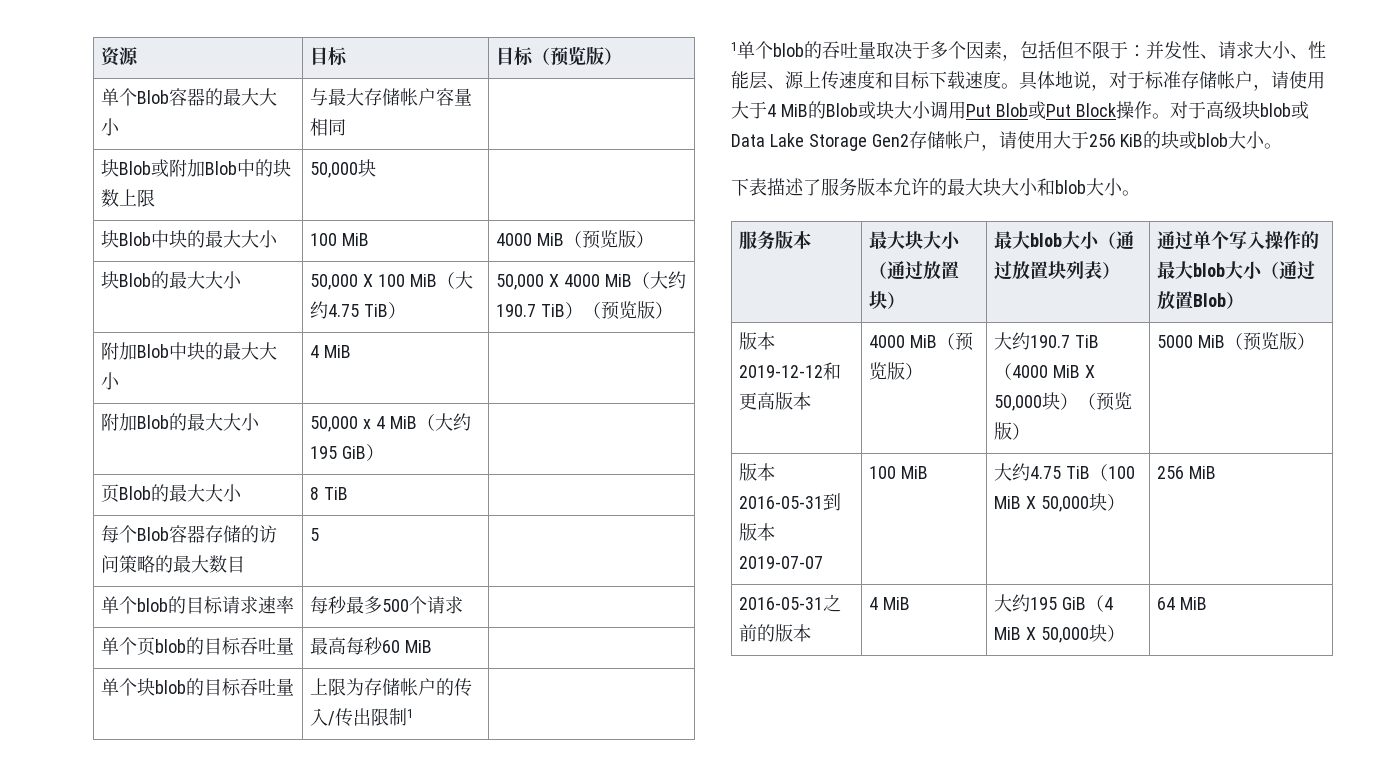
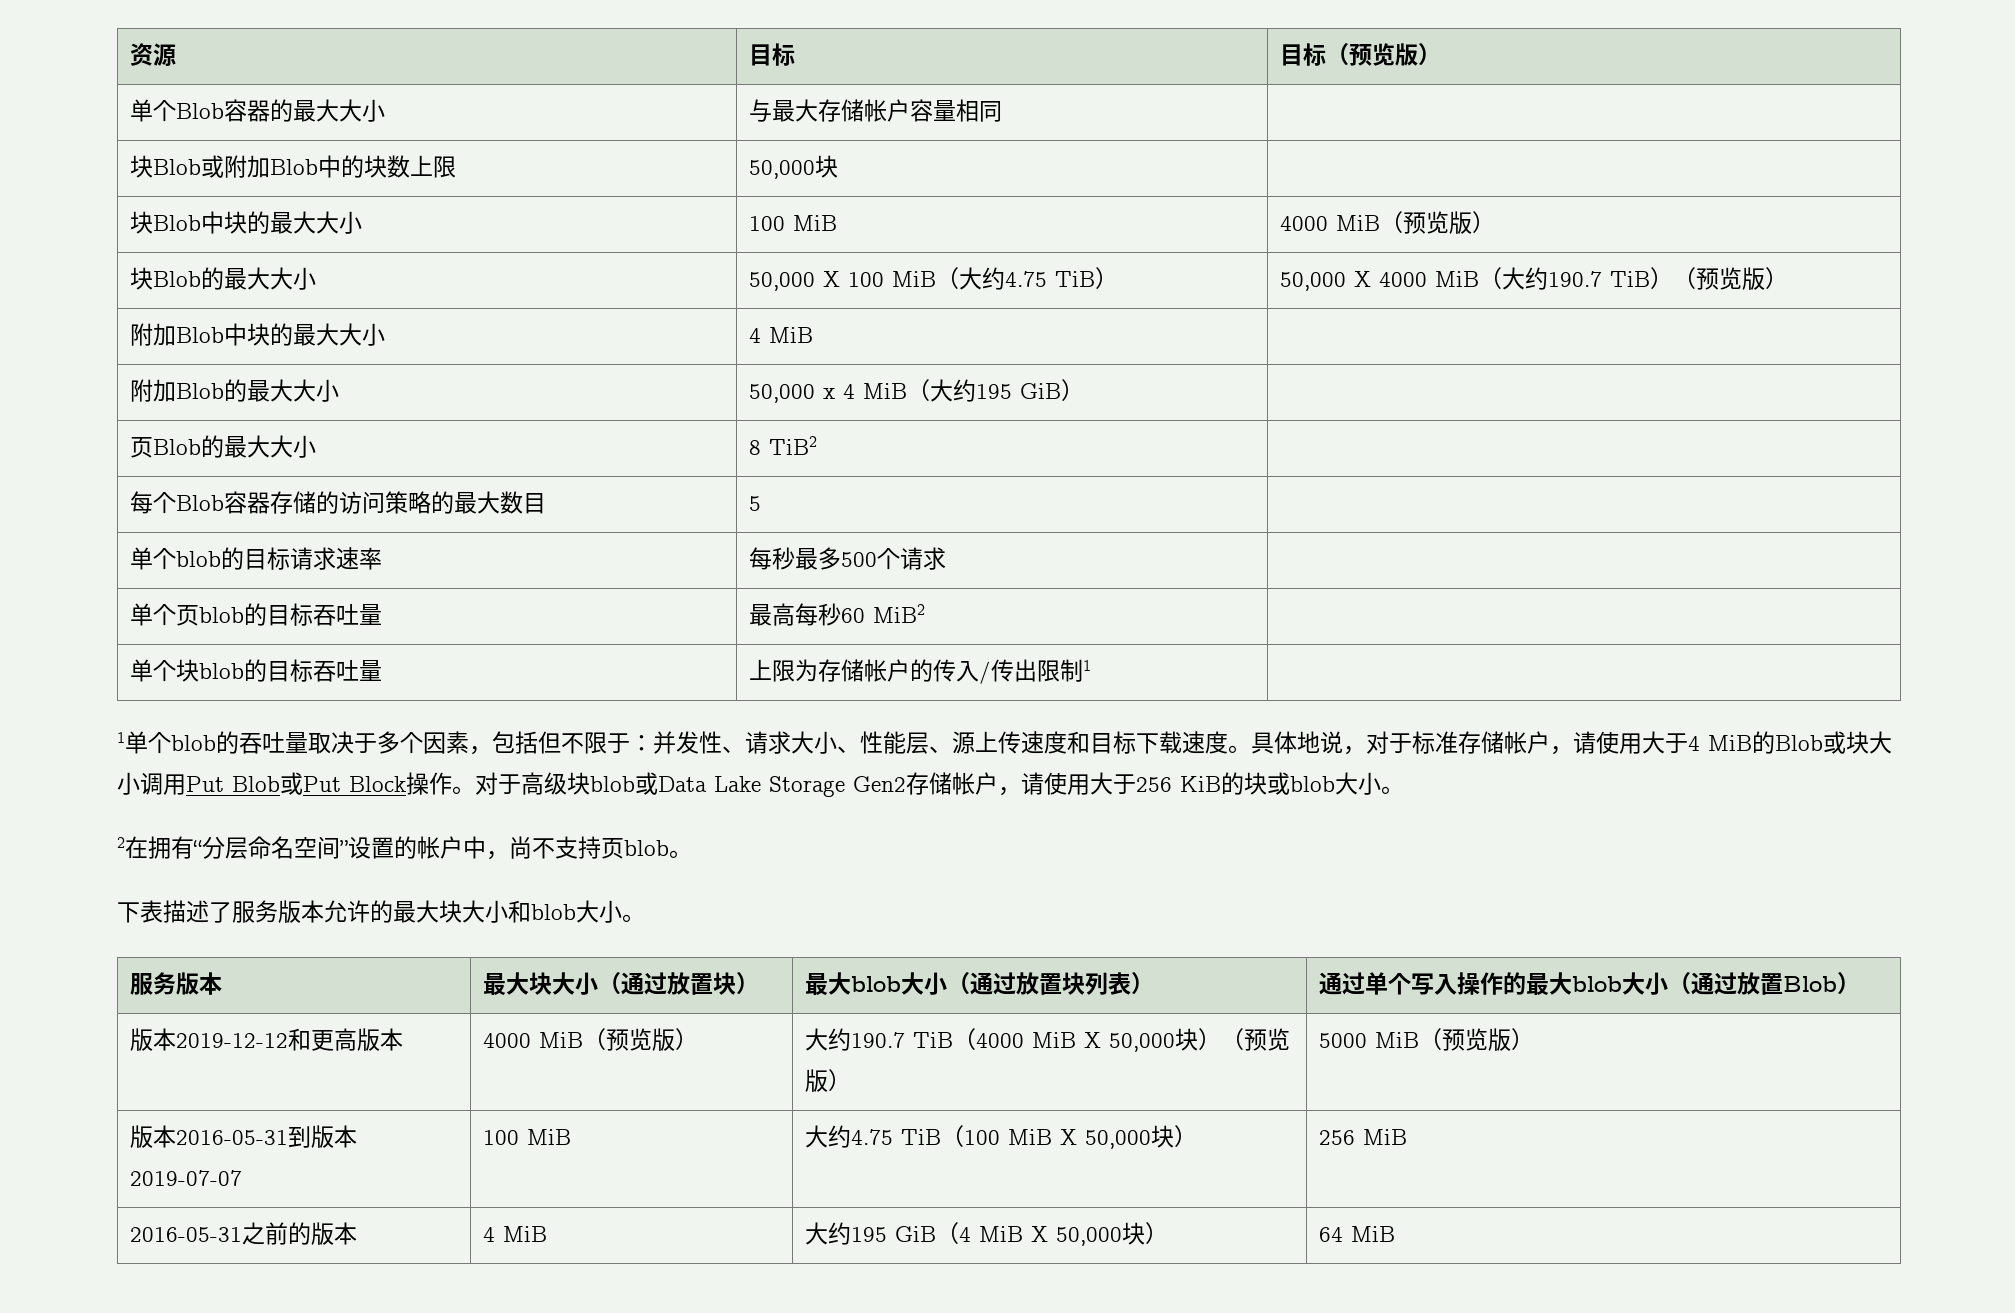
- 页Blob的最大大小 | 8 TiB |
+ 页Blob的最大大小 | 8 TiB2 |
- 单个页blob的目标吞吐量 | 最高每秒60 MiB |
+ 单个页blob的目标吞吐量 | 最高每秒60 MiB2 |
+ 2在拥有“分层命名空间”设置的帐户中，尚不支持页blob。

